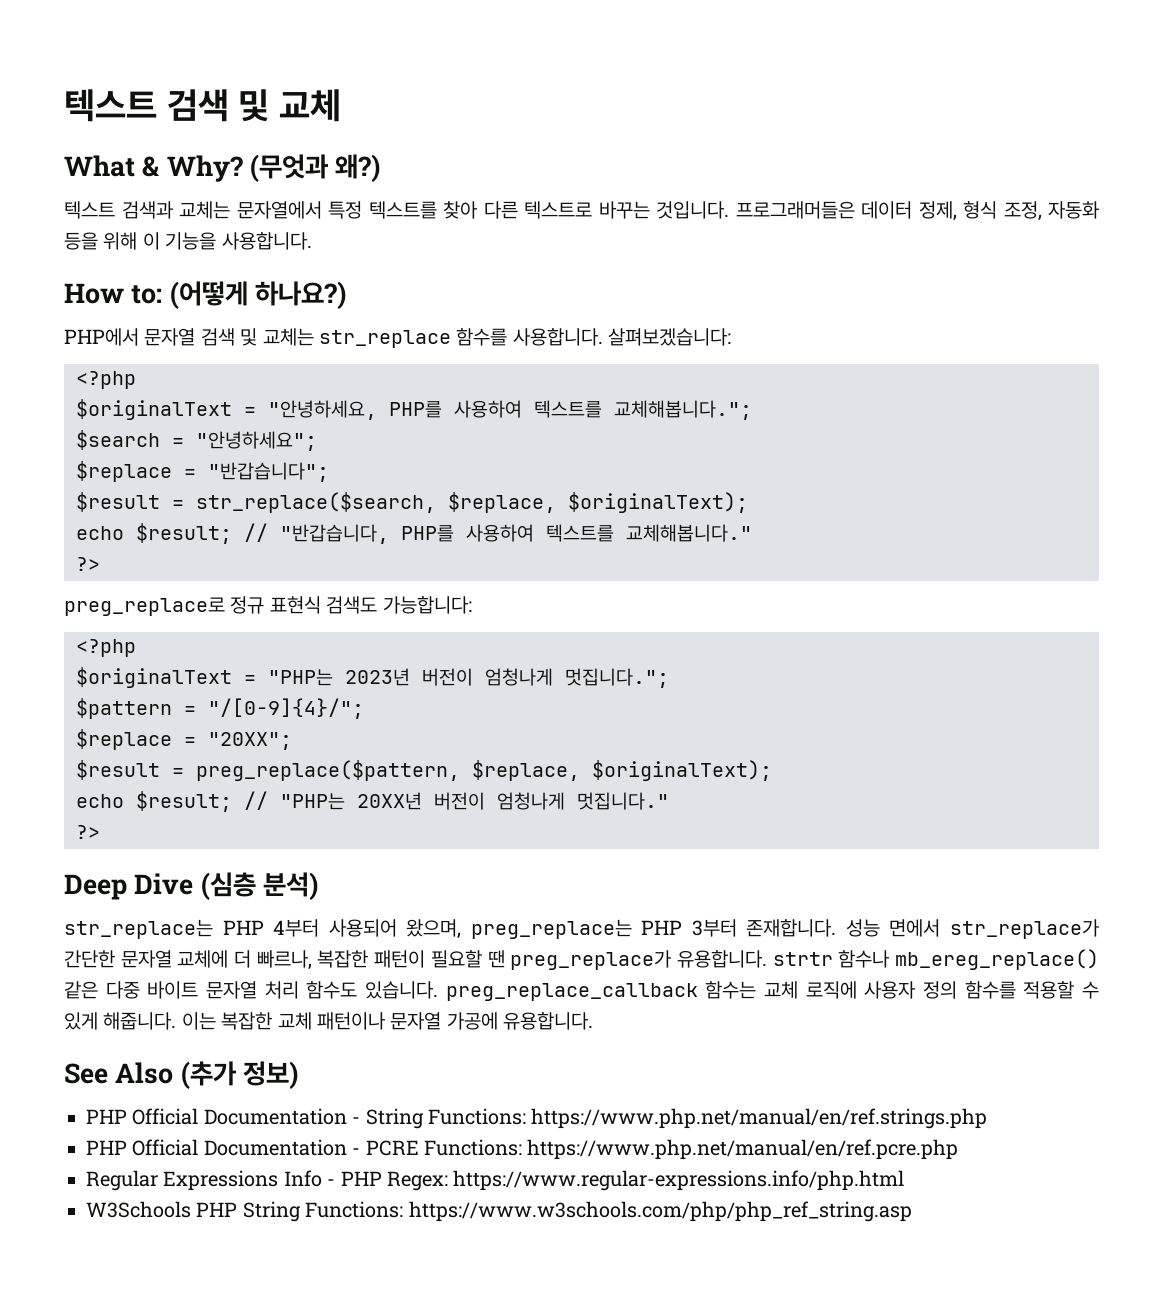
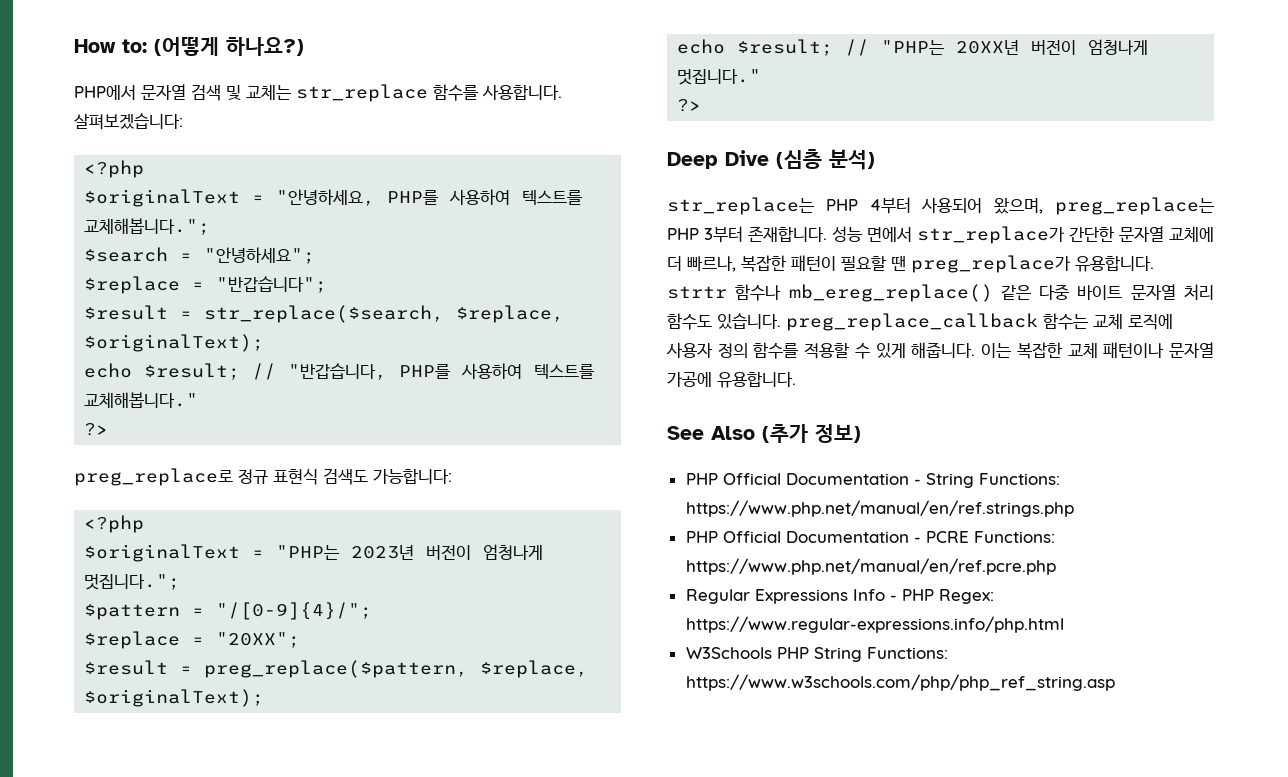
- 텍스트 검색 및 교체
- What & Why? (무엇과 왜?)
- 텍스트 검색과 교체는 문자열에서 특정 텍스트를 찾아 다른 텍스트로 바꾸는 것입니다. 프로그래머들은 데이터 정제, 형식 조정, 자동화 등을 위해 이 기능을 사용합니다.

